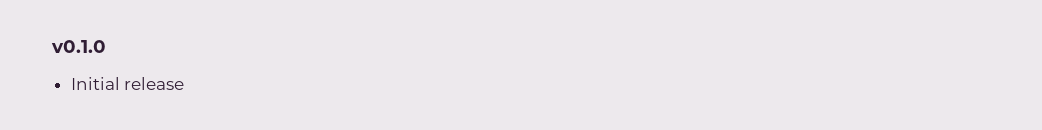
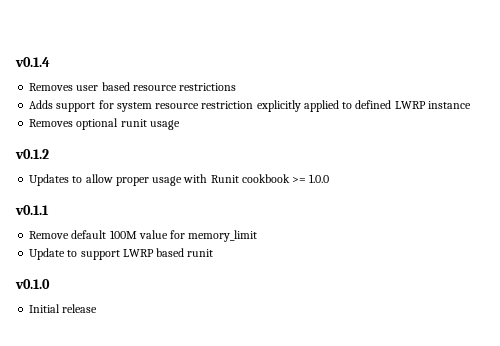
+ v0.1.4
+ Removes user based resource restrictions
+ Adds support for system resource restriction explicitly applied to defined LWRP instance
+ Removes optional runit usage
+ v0.1.2
+ Updates to allow proper usage with Runit cookbook >= 1.0.0
+ v0.1.1
+ Remove default 100M value for memory_limit
+ Update to support LWRP based runit

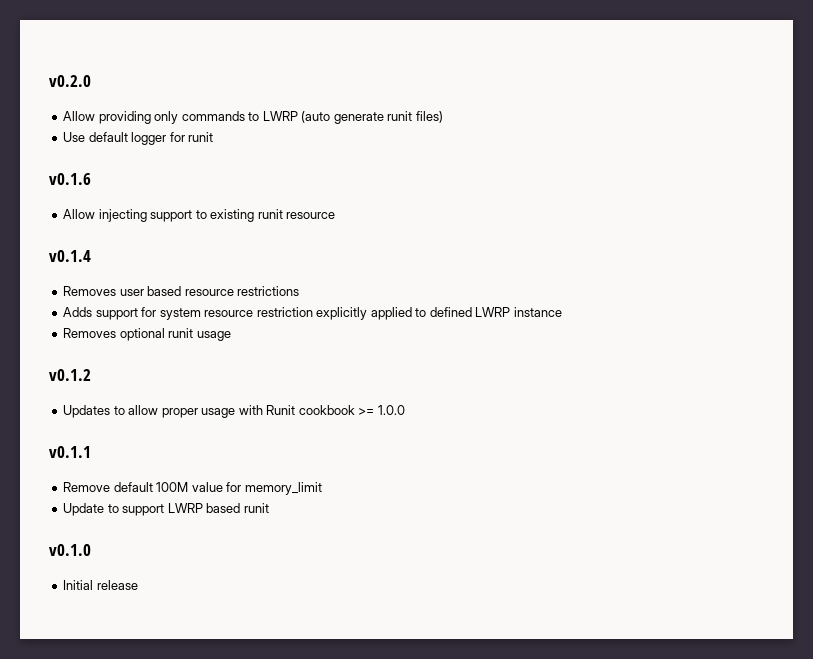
+ v0.2.0
+ Allow providing only commands to LWRP (auto generate runit files)
+ Use default logger for runit
+ v0.1.6
+ Allow injecting support to existing runit resource

